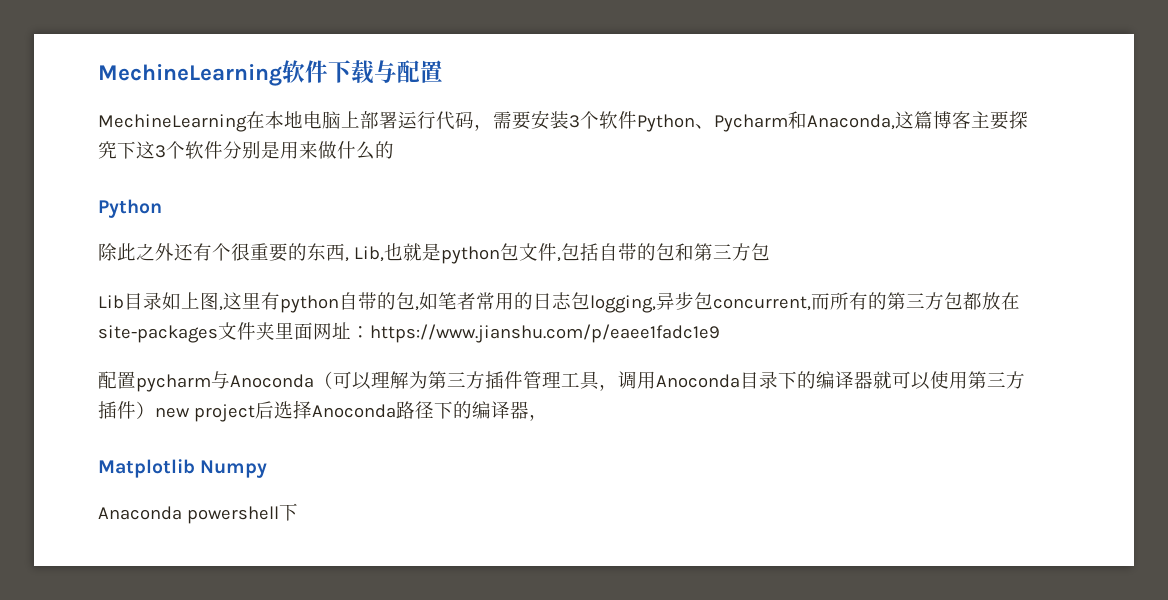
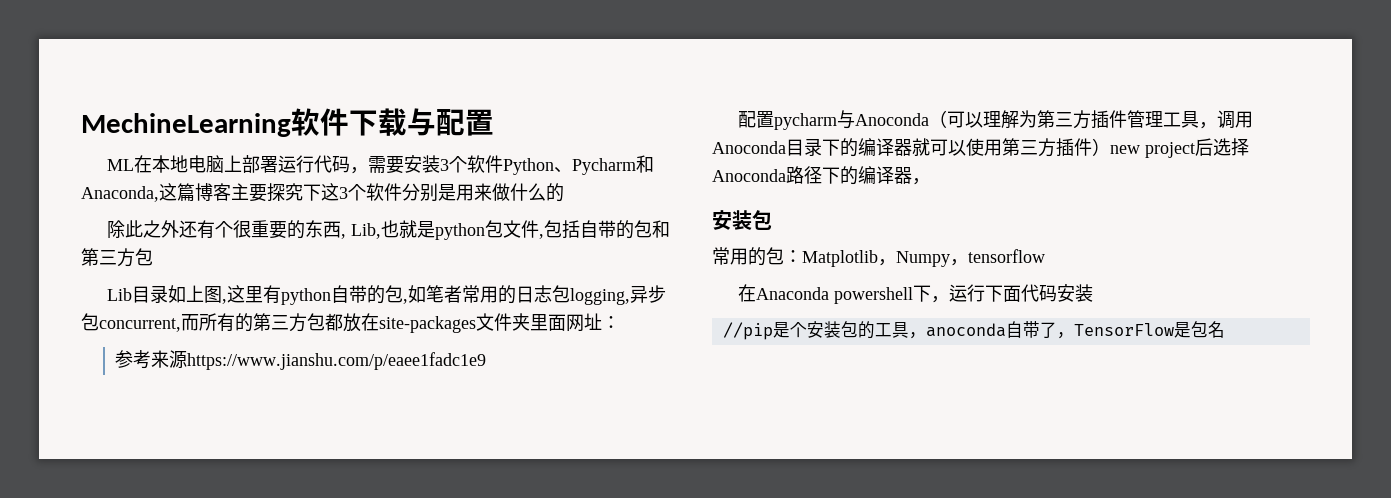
- MechineLearning在本地电脑上部署运行代码，需要安装3个软件Python、Pycharm和Anaconda,这篇博客主要探究下这3个软件分别是用来做什么的
- Python
+ ML在本地电脑上部署运行代码，需要安装3个软件Python、Pycharm和Anaconda,这篇博客主要探究下这3个软件分别是用来做什么的
- Lib目录如上图,这里有python自带的包,如笔者常用的日志包logging,异步包concurrent,而所有的第三方包都放在site-packages文件夹里面网址：https://www.jianshu.com/p/eaee1fadc1e9
+ Lib目录如上图,这里有python自带的包,如笔者常用的日志包logging,异步包concurrent,而所有的第三方包都放在site-packages文件夹里面网址：
+ 参考来源https://www.jianshu.com/p/eaee1fadc1e9
  配置pycharm与Anoconda（可以理解为第三方插件管理工具，调用Anoconda目录下的编译器就可以使用第三方插件）new project后选择Anoconda路径下的编译器，
- Matplotlib Numpy
- Anaconda powershell下
+ 安装包
+ 常用的包：Matplotlib，Numpy，tensorflow
+ 在Anaconda powershell下，运行下面代码安装
+ //pip是个安装包的工具，anoconda自带了，TensorFlow是包名

